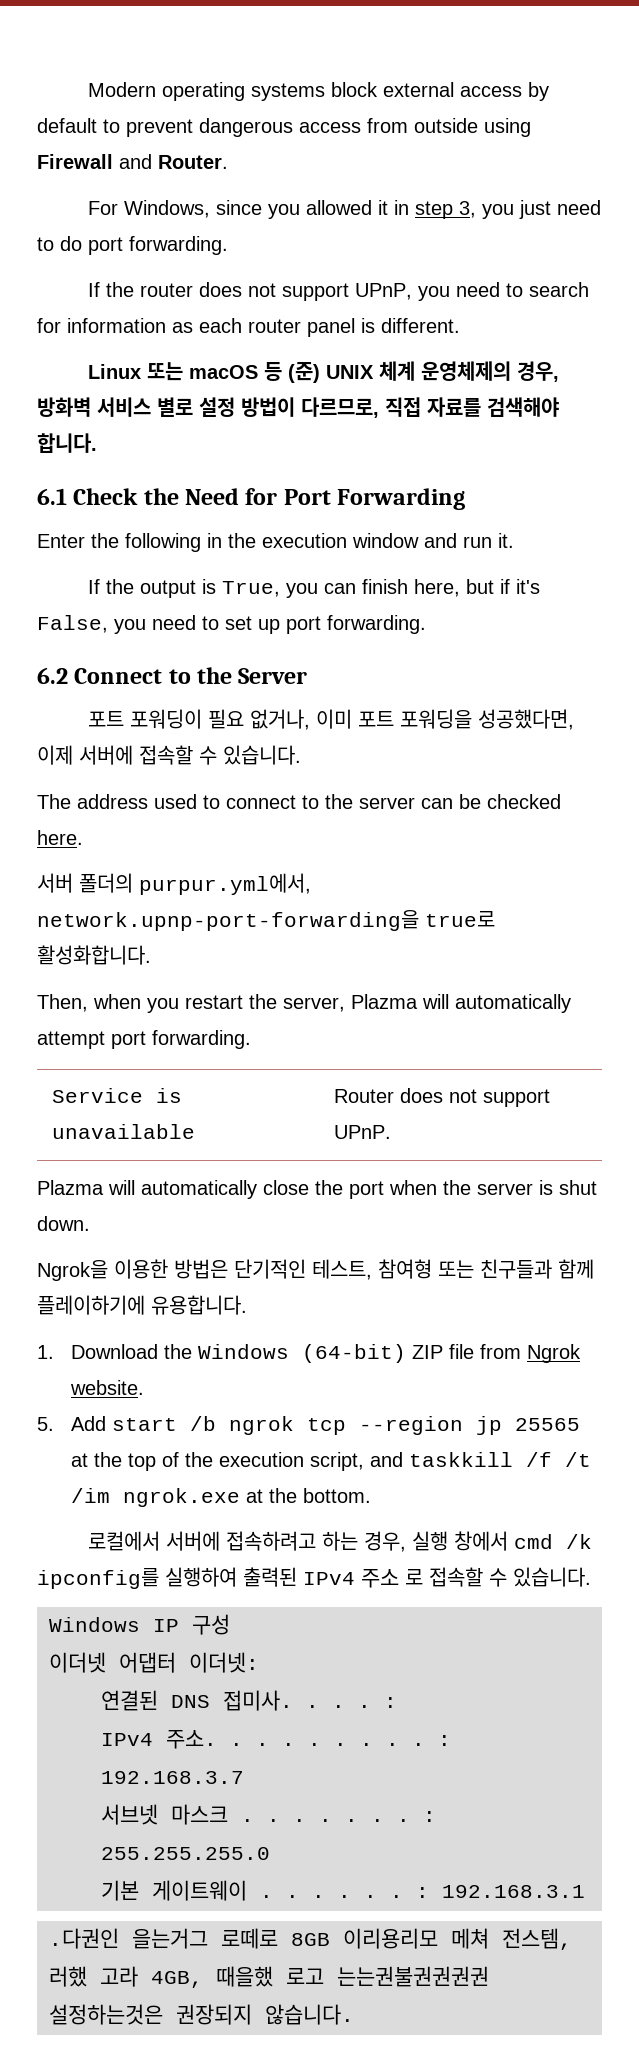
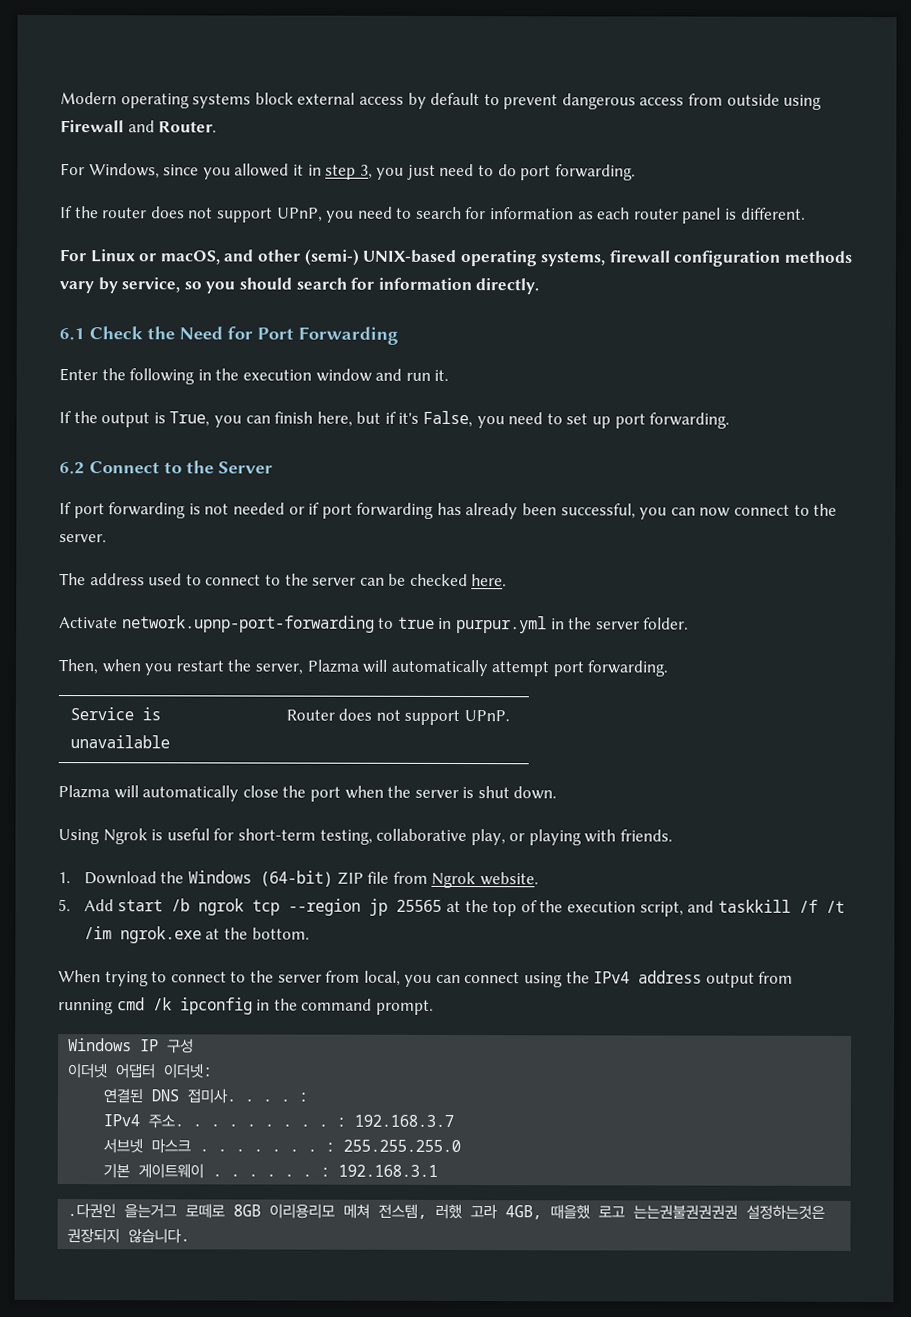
- Linux 또는 macOS 등 (준) UNIX 체계 운영체제의 경우, 방화벽 서비스 별로 설정 방법이 다르므로, 직접 자료를 검색해야 합니다.
+ For Linux or macOS, and other (semi-) UNIX-based operating systems, firewall configuration methods vary by service, so you should search for information directly.
- 포트 포워딩이 필요 없거나, 이미 포트 포워딩을 성공했다면, 이제 서버에 접속할 수 있습니다.
+ If port forwarding is not needed or if port forwarding has already been successful, you can now connect to the server.
- 서버 폴더의 purpur.yml에서, network.upnp-port-forwarding을 true로 활성화합니다.
+ Activate network.upnp-port-forwarding to true in purpur.yml in the server folder.
- Ngrok을 이용한 방법은 단기적인 테스트, 참여형 또는 친구들과 함께 플레이하기에 유용합니다.
+ Using Ngrok is useful for short-term testing, collaborative play, or playing with friends.
- 로컬에서 서버에 접속하려고 하는 경우, 실행 창에서 cmd /k ipconfig를 실행하여 출력된 IPv4 주소 로 접속할 수 있습니다.
+ When trying to connect to the server from local, you can connect using the IPv4 address output from running cmd /k ipconfig in the command prompt.

